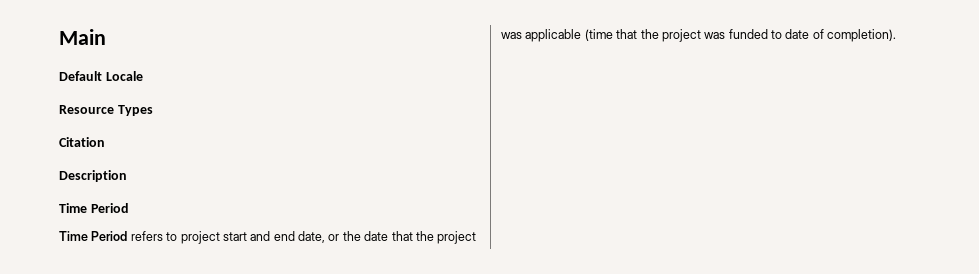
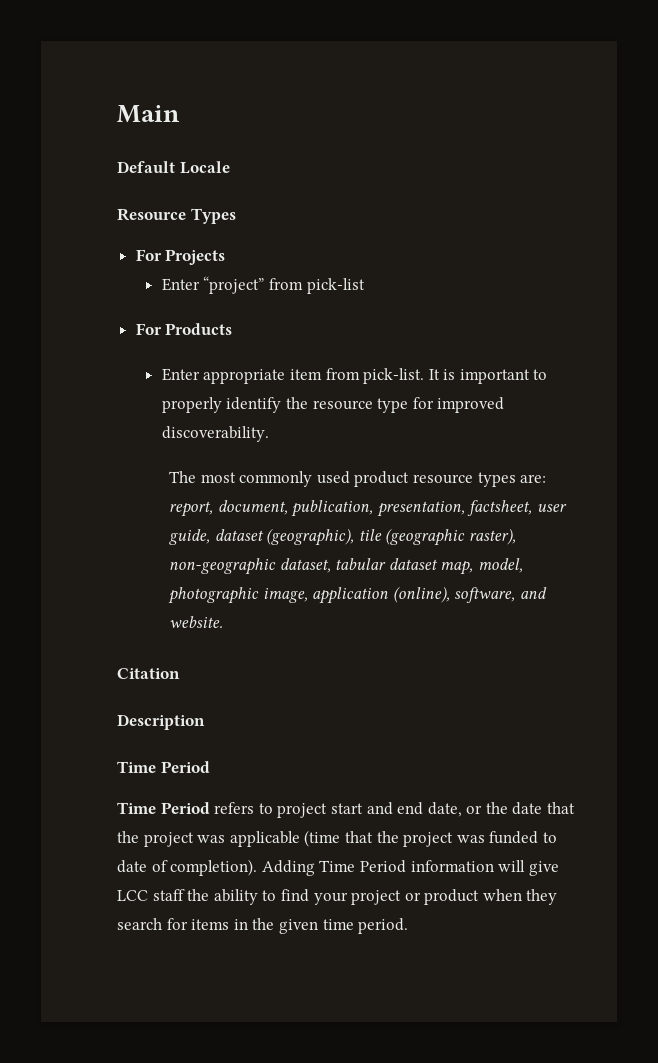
+ For Projects
+ Enter “project” from pick-list
+ For Products
+ Enter appropriate item from pick-list. It is important to properly identify the resource type for improved discoverability.
+ The most commonly used product resource types are: report, document, publication, presentation, factsheet, user guide, dataset (geographic), tile (geographic raster), non-geographic dataset, tabular dataset map, model, photographic image, application (online), software, and website.
+ Adding Time Period information will give LCC staff the ability to find your project or product when they search for items in the given time period.

